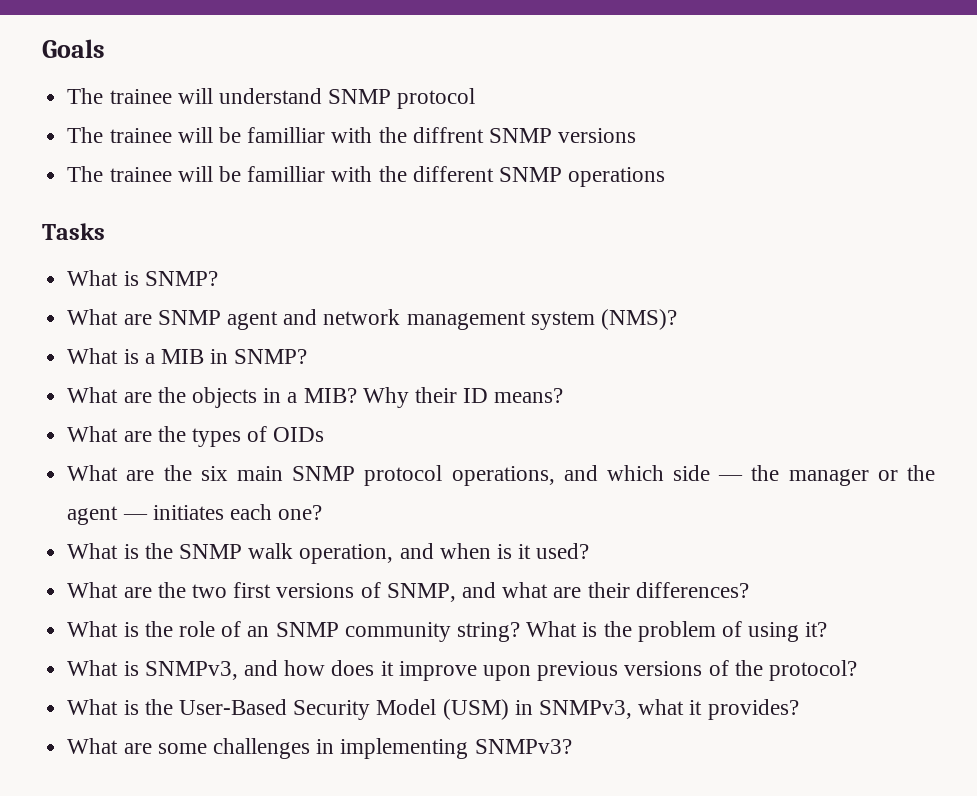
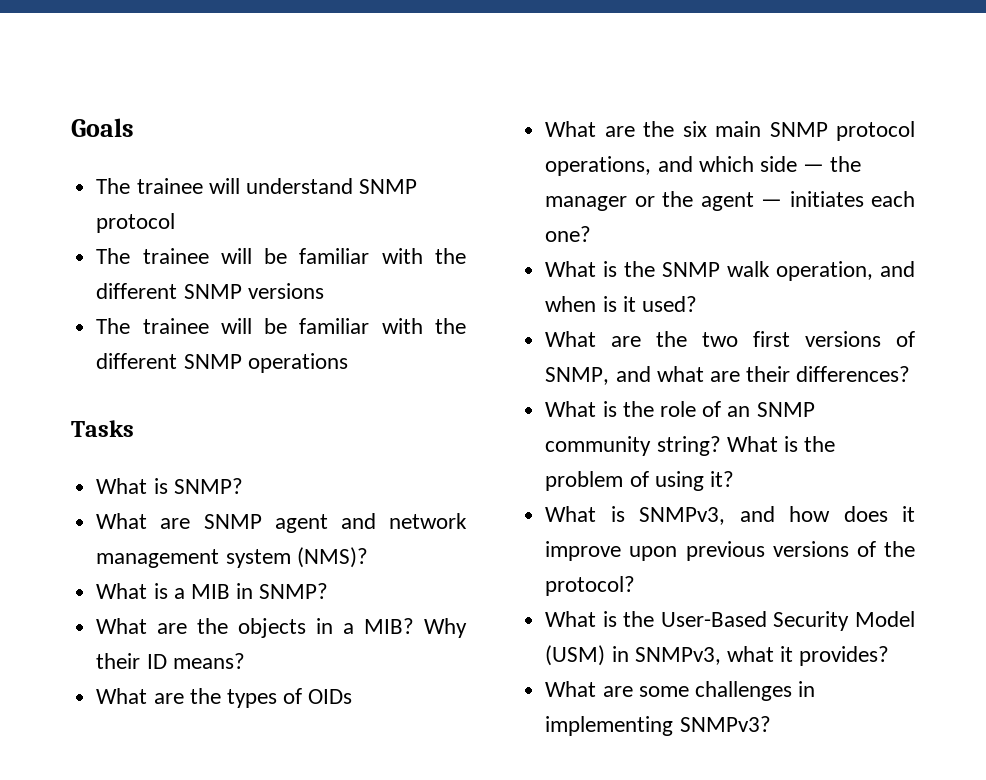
- The trainee will be familliar with the diffrent SNMP versions
+ The trainee will be familiar with the different SNMP versions
- The trainee will be familliar with the different SNMP operations
+ The trainee will be familiar with the different SNMP operations

